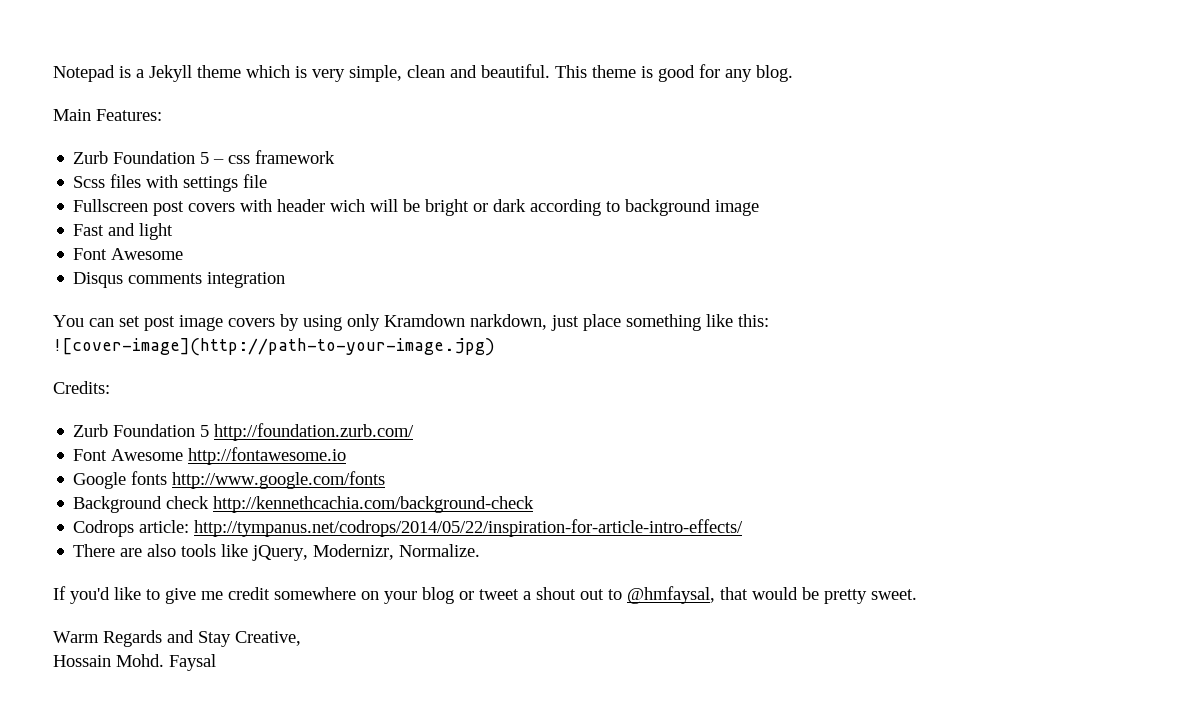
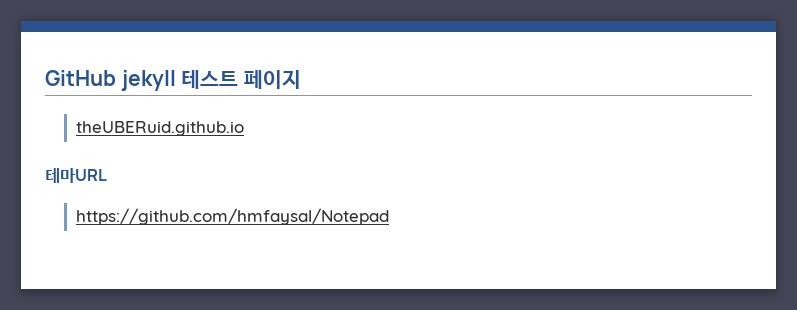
- Notepad is a Jekyll theme which is very simple, clean and beautiful. This theme is good for any blog.
- Main Features:
- Zurb Foundation 5 – css framework
- Scss files with settings file
- Fullscreen post covers with header wich will be bright or dark according to background image
- Fast and light
- Font Awesome
- Disqus comments integration
- You can set post image covers by using only Kramdown narkdown, just place something like this: ![cover-image](http://path-to-your-image.jpg)
- Credits:
- Zurb Foundation 5 http://foundation.zurb.com/
- Font Awesome http://fontawesome.io
- Google fonts http://www.google.com/fonts
- Background check http://kennethcachia.com/background-check
- Codrops article: http://tympanus.net/codrops/2014/05/22/inspiration-for-article-intro-effects/
- There are also tools like jQuery, Modernizr, Normalize.
- If you'd like to give me credit somewhere on your blog or tweet a shout out to @hmfaysal, that would be pretty sweet.
- Warm Regards and Stay Creative,
- Hossain Mohd. Faysal
+ GitHub jekyll 테스트 페이지
+ theUBERuid.github.io
+ 테마URL
+ https://github.com/hmfaysal/Notepad

